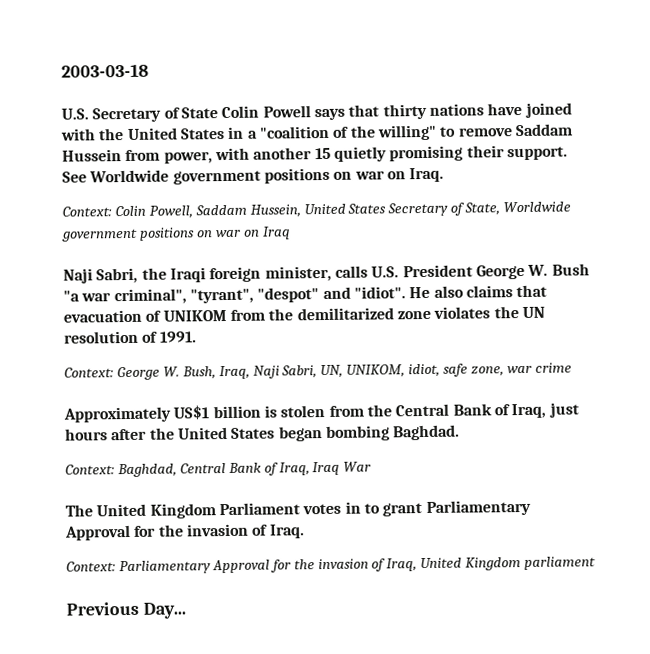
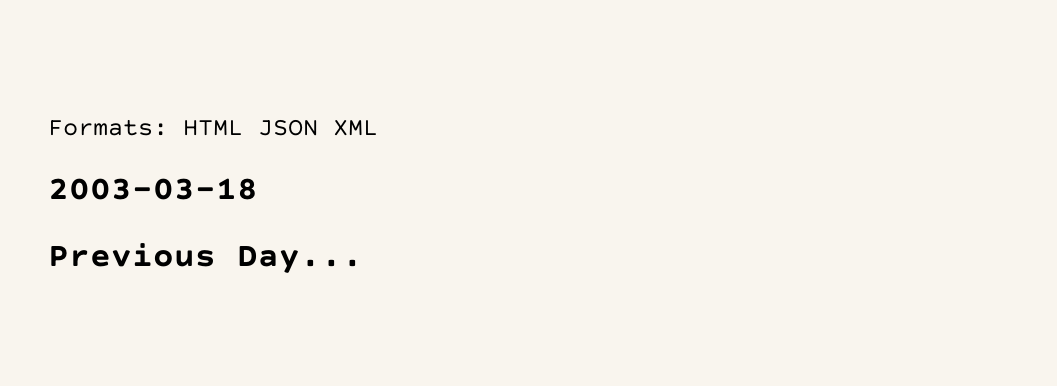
+ Formats: HTML JSON XML
  2003-03-18
- U.S. Secretary of State Colin Powell says that thirty nations have joined with the United States in a "coalition of the willing" to remove Saddam Hussein from power, with another 15 quietly promising their support. See Worldwide government positions on war on Iraq.
- Context: Colin Powell, Saddam Hussein, United States Secretary of State, Worldwide government positions on war on Iraq
- Naji Sabri, the Iraqi foreign minister, calls U.S. President George W. Bush "a war criminal", "tyrant", "despot" and "idiot". He also claims that evacuation of UNIKOM from the demilitarized zone violates the UN resolution of 1991.
- Context: George W. Bush, Iraq, Naji Sabri, UN, UNIKOM, idiot, safe zone, war crime
- Approximately US$1 billion is stolen from the Central Bank of Iraq, just hours after the United States began bombing Baghdad.
- Context: Baghdad, Central Bank of Iraq, Iraq War
- The United Kingdom Parliament votes in to grant Parliamentary Approval for the invasion of Iraq.
- Context: Parliamentary Approval for the invasion of Iraq, United Kingdom parliament

